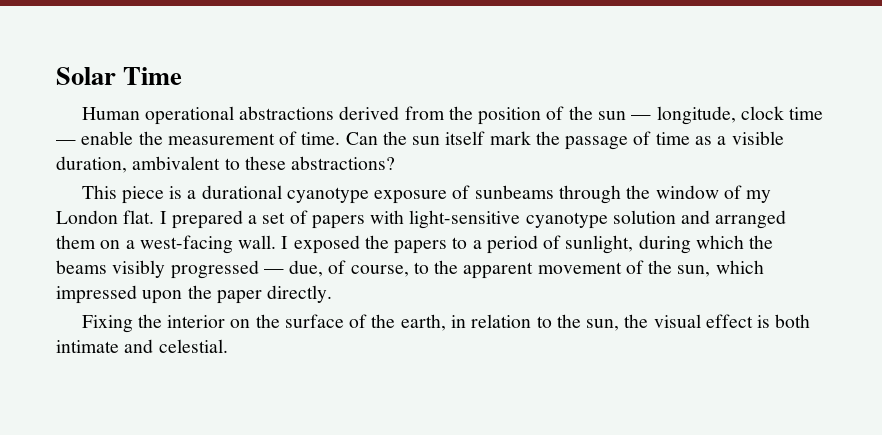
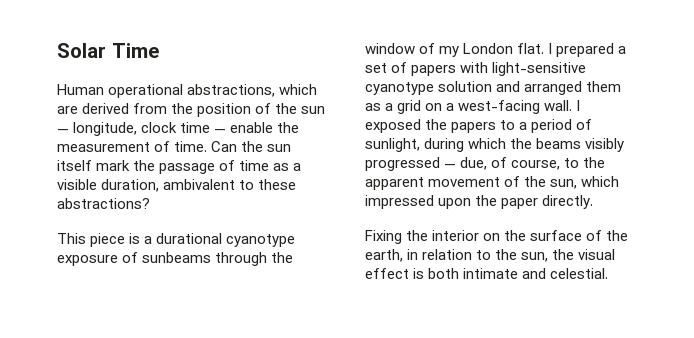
- Human operational abstractions derived from the position of the sun — longitude, clock time — enable the measurement of time.
+ Human operational abstractions, which are derived from the position of the sun — longitude, clock time — enable the measurement of time.
- I prepared a set of papers with light-sensitive cyanotype solution and arranged them on a west-facing wall.
+ I prepared a set of papers with light-sensitive cyanotype solution and arranged them as a grid on a west-facing wall.

